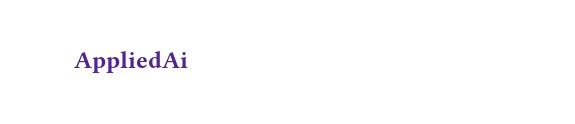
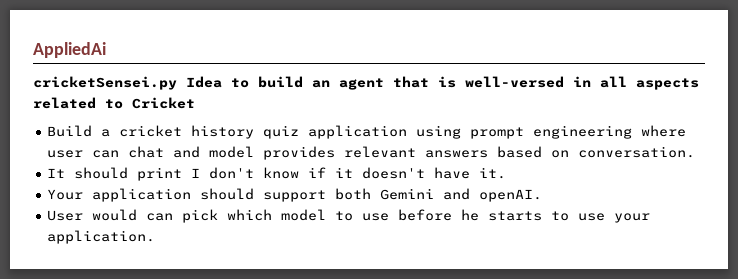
+ cricketSensei.py Idea to build an agent that is well-versed in all aspects related to Cricket
+ Build a cricket history quiz application using prompt engineering where user can chat and model provides relevant answers based on conversation.
+ It should print I don't know if it doesn't have it.
+ Your application should support both Gemini and openAI.
+ User would can pick which model to use before he starts to use your application.

